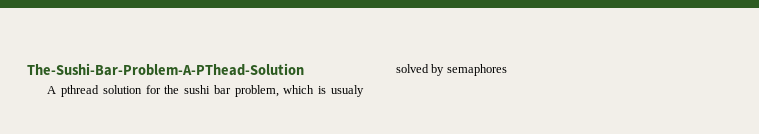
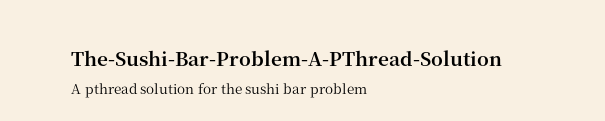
- The-Sushi-Bar-Problem-A-PThead-Solution
+ The-Sushi-Bar-Problem-A-PThread-Solution
- A pthread solution for the sushi bar problem, which is usualy solved by semaphores
+ A pthread solution for the sushi bar problem

